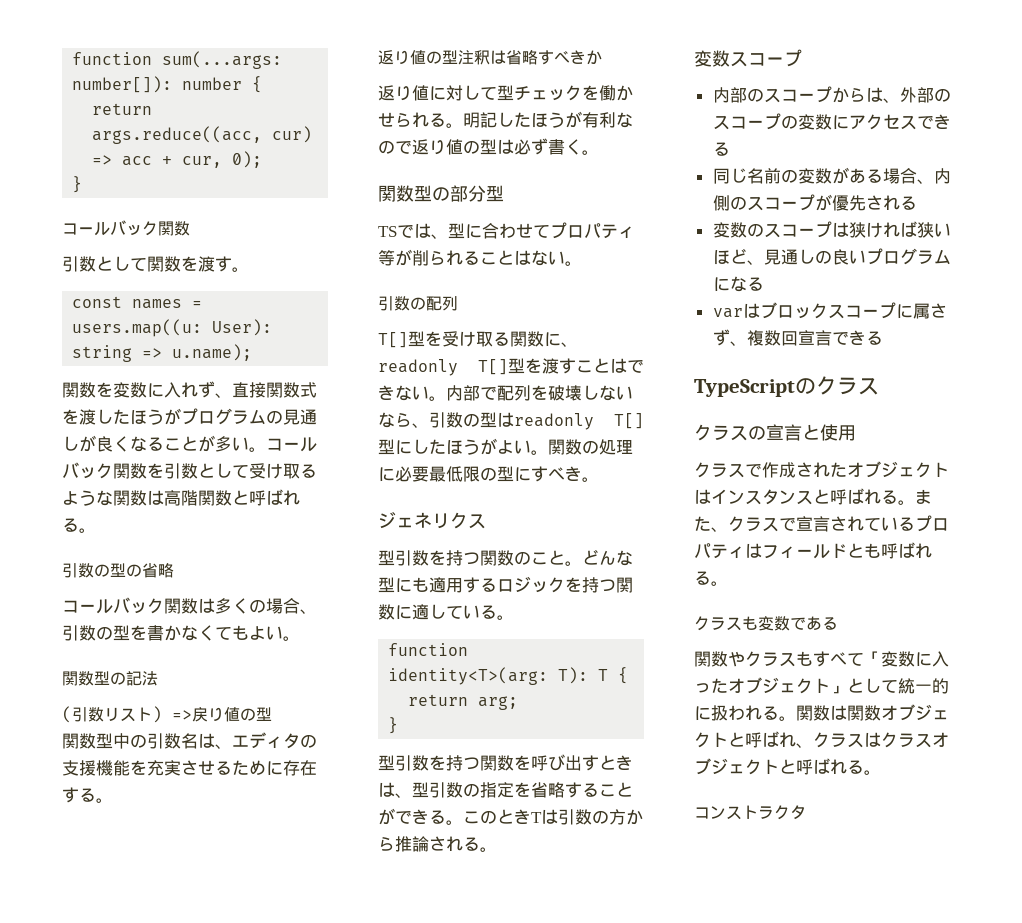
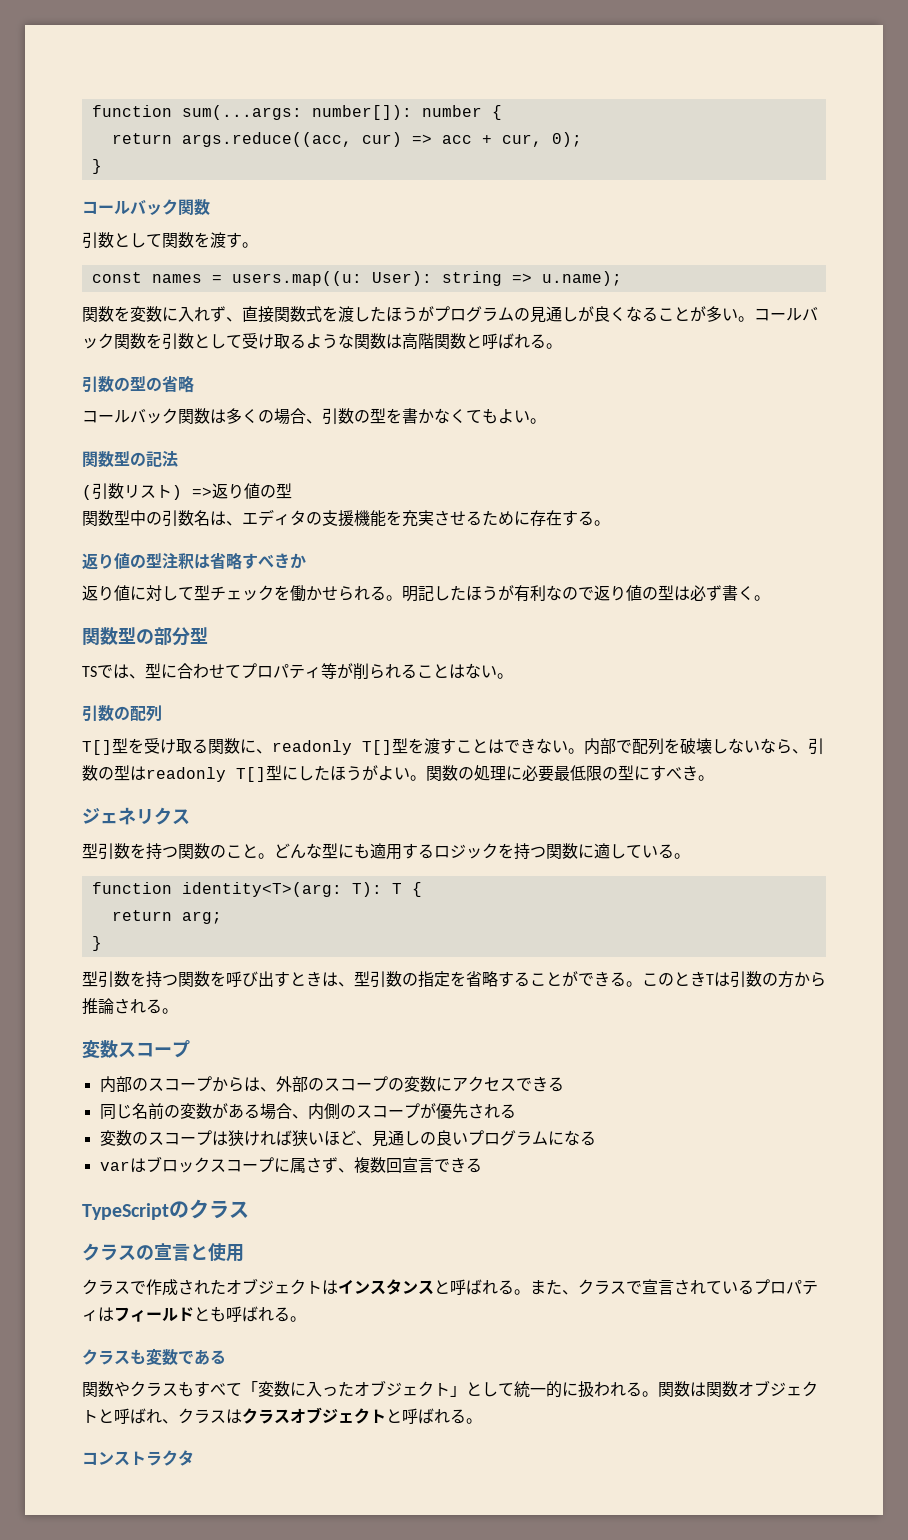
- (引数リスト) =>戻り値の型
+ (引数リスト) =>返り値の型

